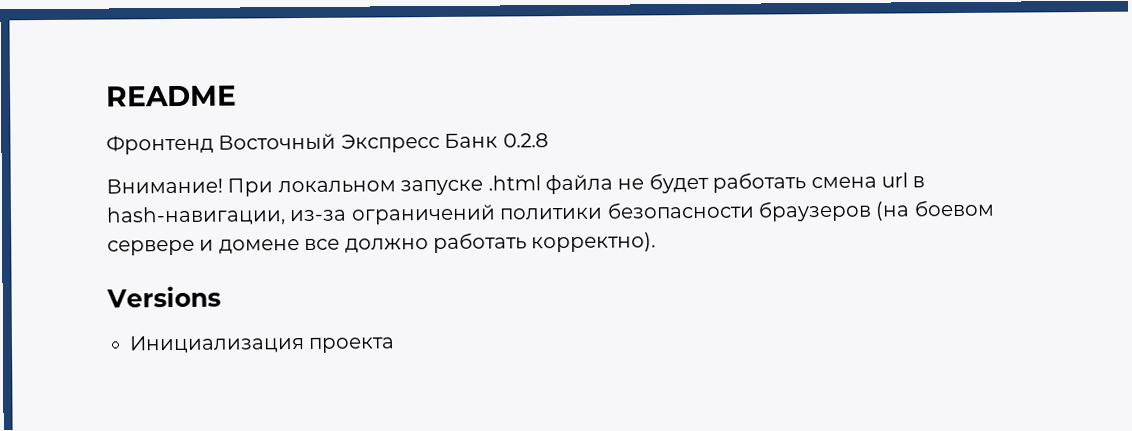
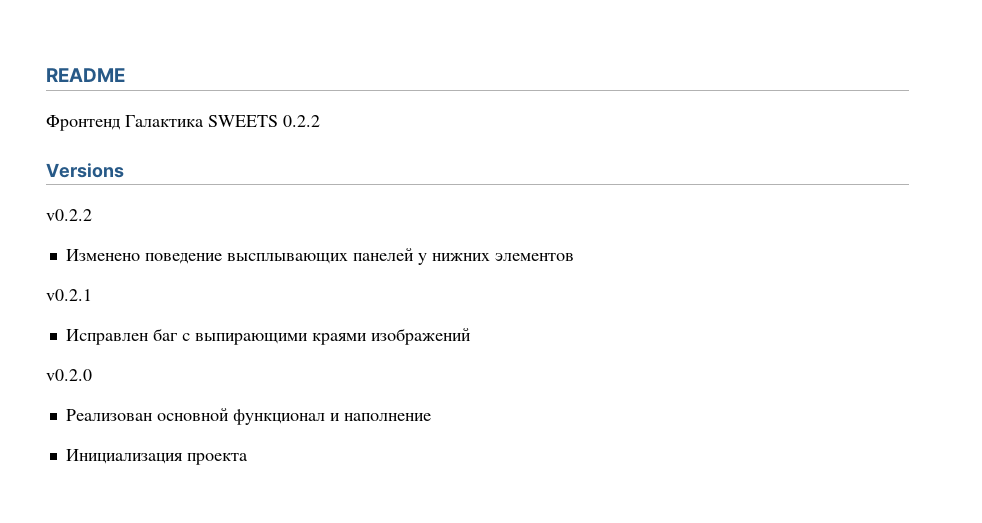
- Фронтенд Восточный Экспресс Банк 0.2.8
- Внимание! При локальном запуске .html файла не будет работать смена url в hash-навигации, из-за ограничений политики безопасности браузеров (на боевом сервере и домене все должно работать корректно).
+ Фронтенд Галактика SWEETS 0.2.2
  Versions
+ v0.2.2
+ Изменено поведение высплывающих панелей у нижних элементов
+ v0.2.1
+ Исправлен баг с выпирающими краями изображений
+ v0.2.0
+ Реализован основной функционал и наполнение

